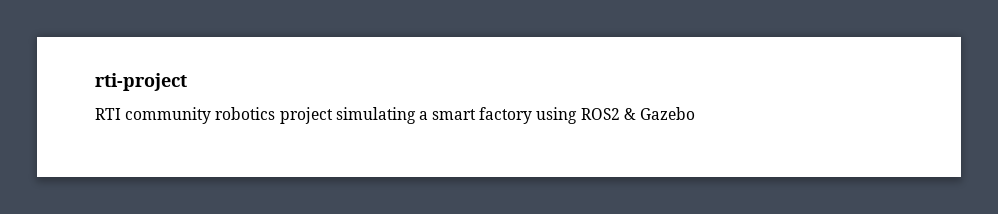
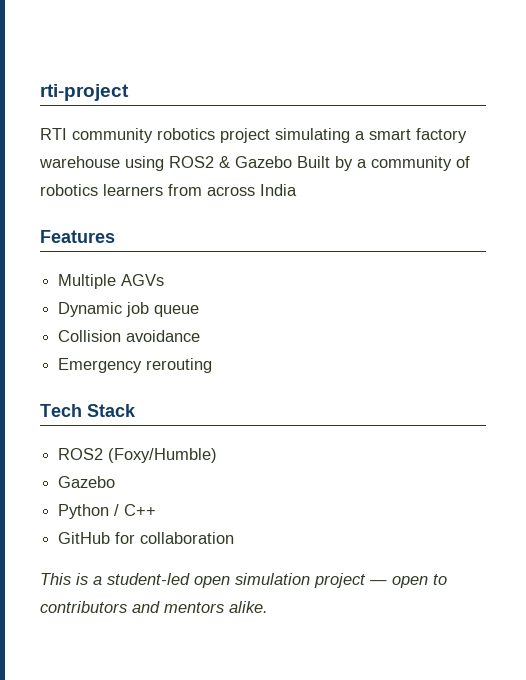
- RTI community robotics project simulating a smart factory using ROS2 & Gazebo
+ RTI community robotics project simulating a smart factory warehouse using ROS2 & Gazebo Built by a community of robotics learners from across India
+ Features
+ Multiple AGVs
+ Dynamic job queue
+ Collision avoidance
+ Emergency rerouting
+ Tech Stack
+ ROS2 (Foxy/Humble)
+ Gazebo
+ Python / C++
+ GitHub for collaboration
+ This is a student-led open simulation project — open to contributors and mentors alike.

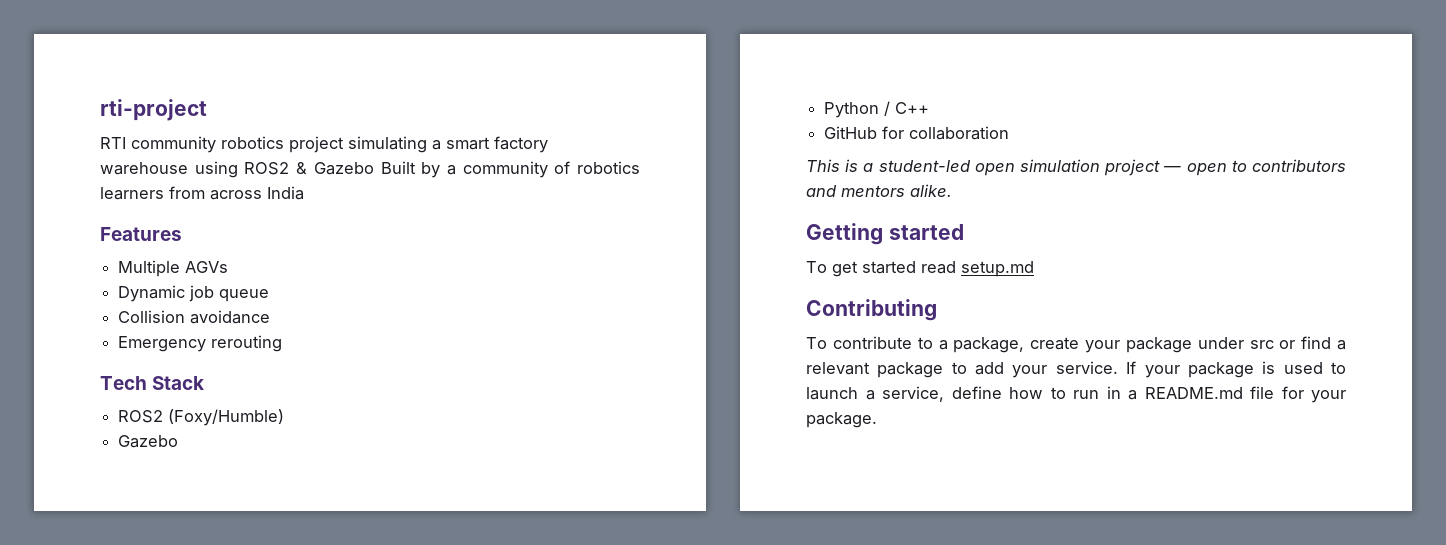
+ Getting started
+ To get started read setup.md
+ Contributing
+ To contribute to a package, create your package under src or find a relevant package to add your service. If your package is used to launch a service, define how to run in a README.md file for your package.

